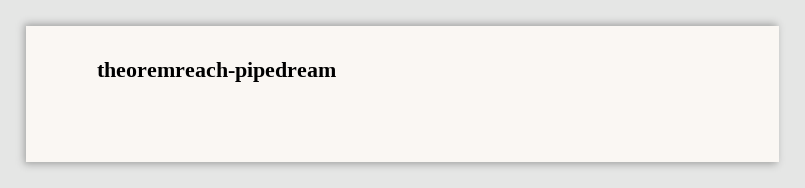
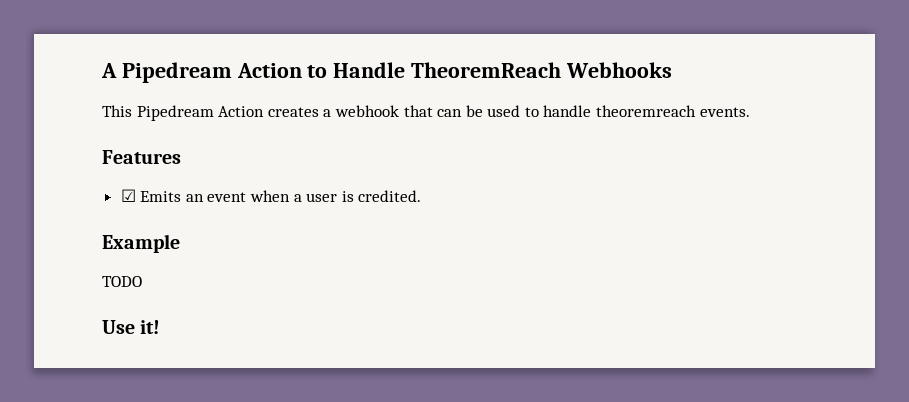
- theoremreach-pipedream
+ A Pipedream Action to Handle TheoremReach Webhooks
+ This Pipedream Action creates a webhook that can be used to handle theoremreach events.
+ Features
+ ☑ Emits an event when a user is credited.
+ Example
+ TODO
+ Use it!

